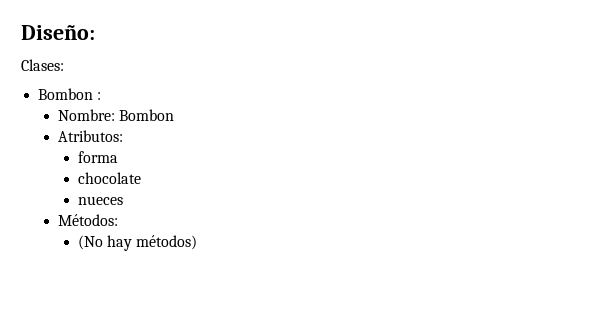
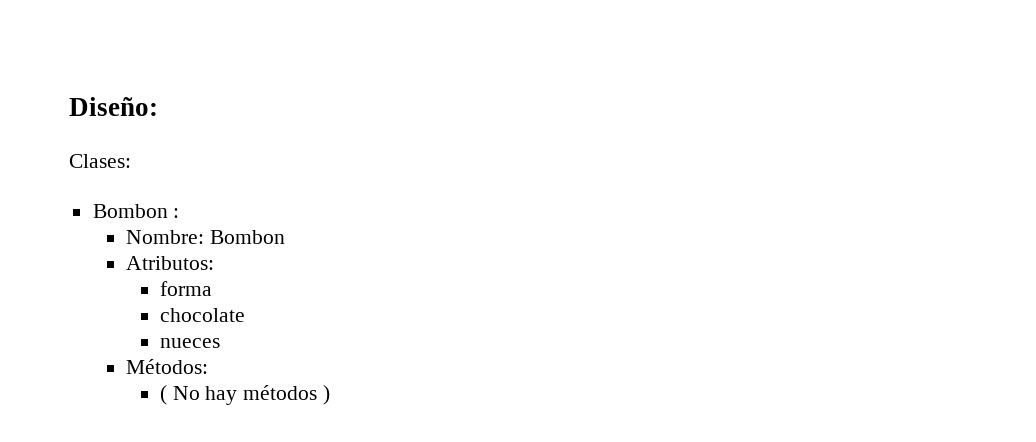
- (No hay métodos)
+ ( No hay métodos )

